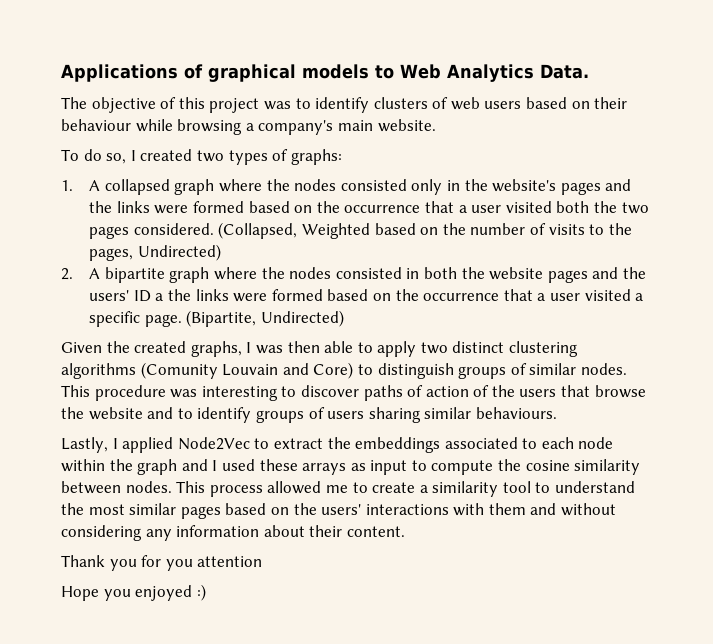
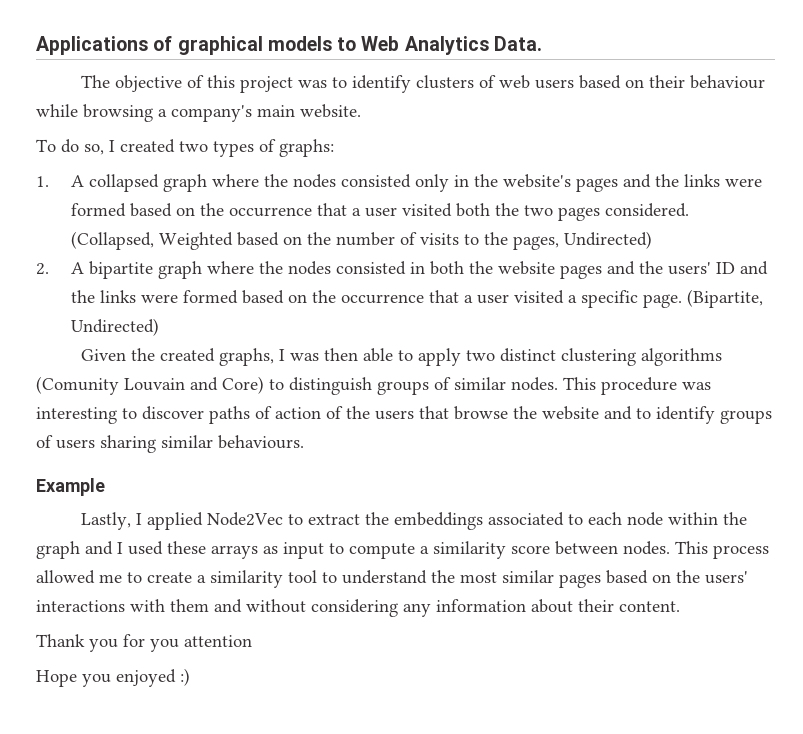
- 2. A bipartite graph where the nodes consisted in both the website pages and the users' ID a the links were formed based on the occurrence that a user visited a specific page.
+ 2. A bipartite graph where the nodes consisted in both the website pages and the users' ID and the links were formed based on the occurrence that a user visited a specific page.
+ Example
- Lastly, I applied Node2Vec to extract the embeddings associated to each node within the graph and I used these arrays as input to compute the cosine similarity between nodes.
+ Lastly, I applied Node2Vec to extract the embeddings associated to each node within the graph and I used these arrays as input to compute a similarity score between nodes.

